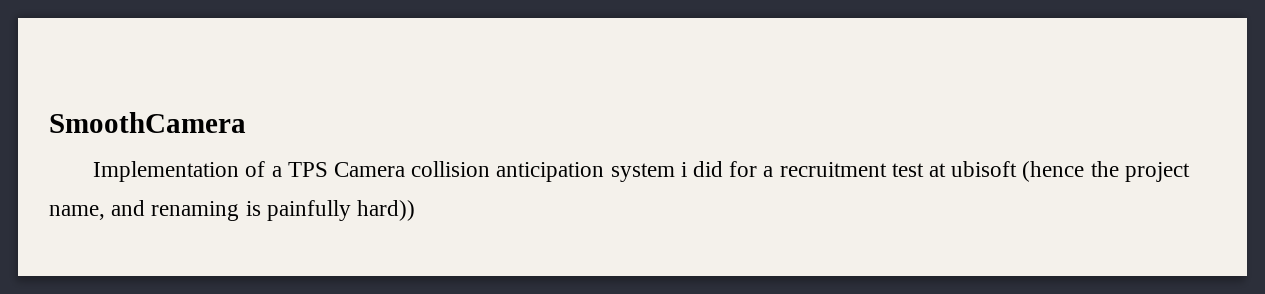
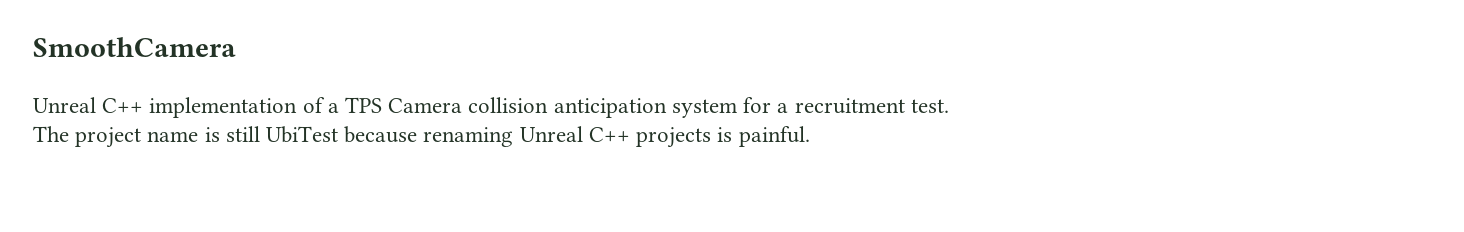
- Implementation of a TPS Camera collision anticipation system i did for a recruitment test at ubisoft (hence the project name, and renaming is painfully hard))
+ Unreal C++ implementation of a TPS Camera collision anticipation system for a recruitment test.
+ The project name is still UbiTest because renaming Unreal C++ projects is painful.

